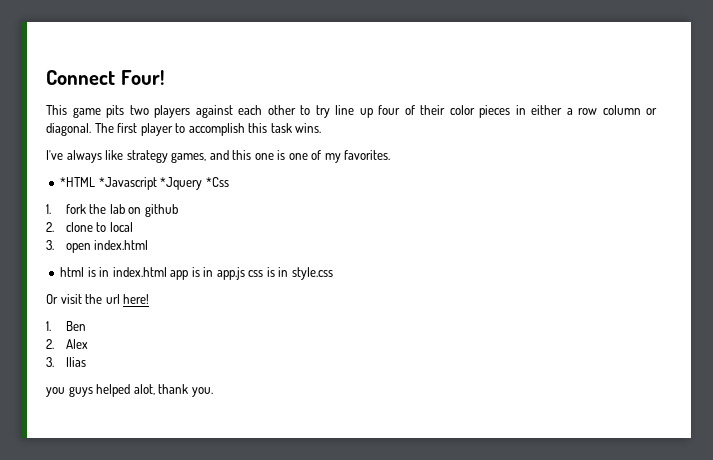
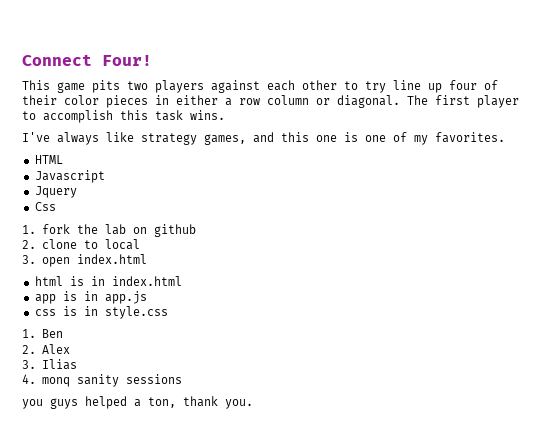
- *HTML *Javascript *Jquery *Css
+ HTML
+ Javascript
+ Jquery
+ Css
- html is in index.html app is in app.js css is in style.css
+ html is in index.html
+ app is in app.js
+ css is in style.css
- Or visit the url here!
+ 4. monq sanity sessions
- you guys helped alot, thank you.
+ you guys helped a ton, thank you.

